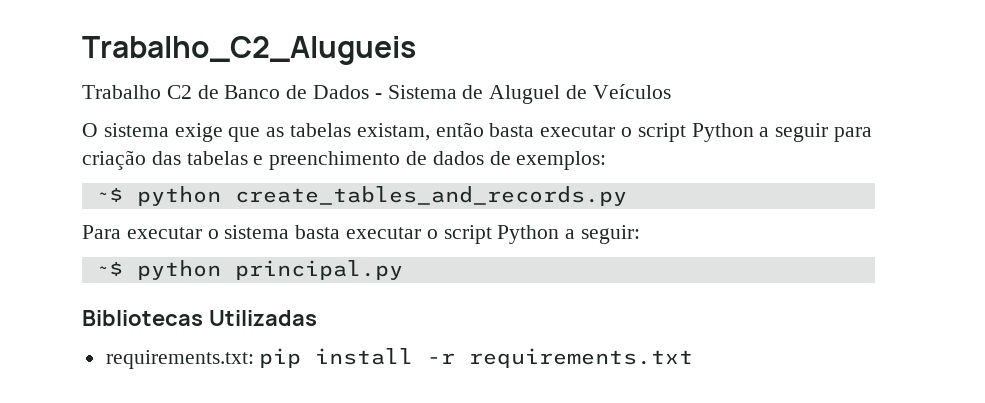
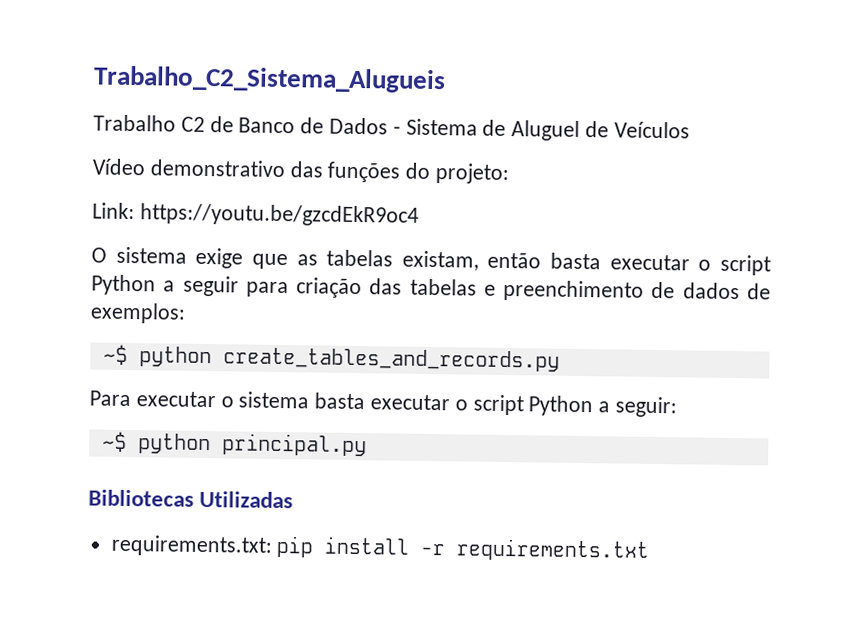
- Trabalho_C2_Alugueis
+ Trabalho_C2_Sistema_Alugueis
+ Vídeo demonstrativo das funções do projeto:
+ Link: https://youtu.be/gzcdEkR9oc4

